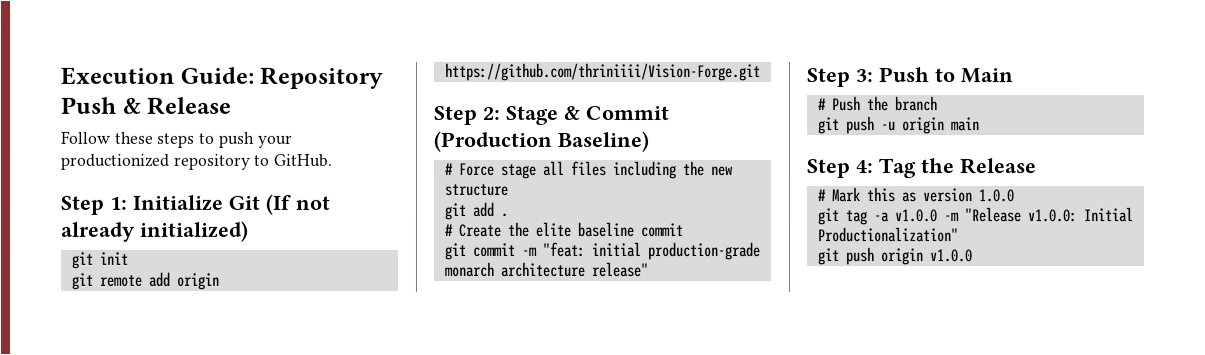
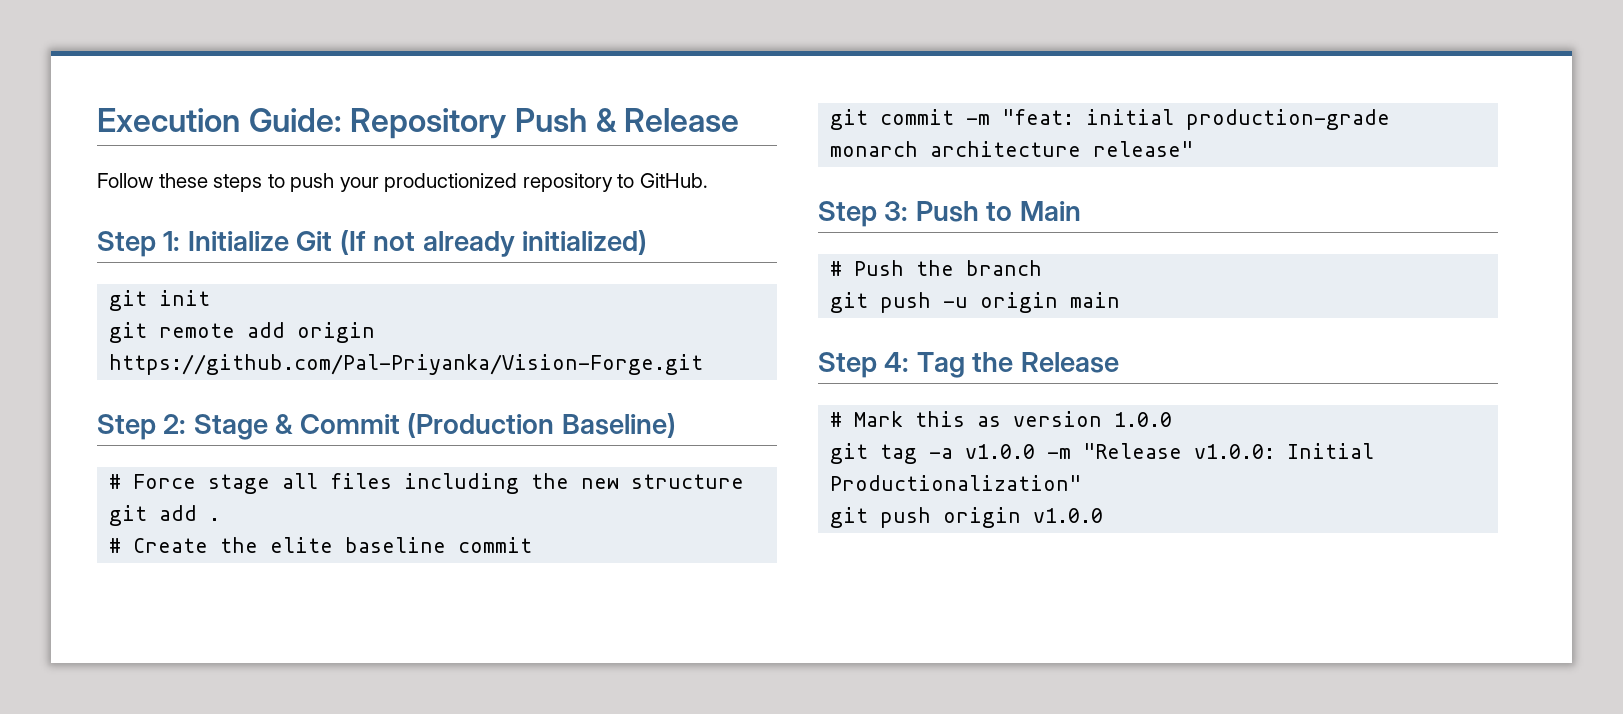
- git remote add origin https://github.com/thriniiii/Vision-Forge.git
+ git remote add origin https://github.com/Pal-Priyanka/Vision-Forge.git

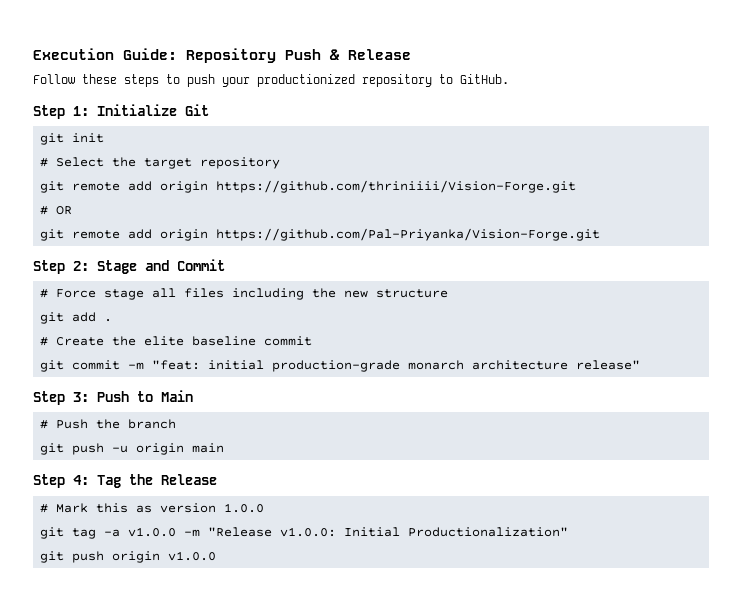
- Step 1: Initialize Git (If not already initialized)
+ Step 1: Initialize Git
  git init
+ # Select the target repository
+ git remote add origin https://github.com/thriniiii/Vision-Forge.git
+ # OR
- Step 2: Stage & Commit (Production Baseline)
+ Step 2: Stage and Commit

